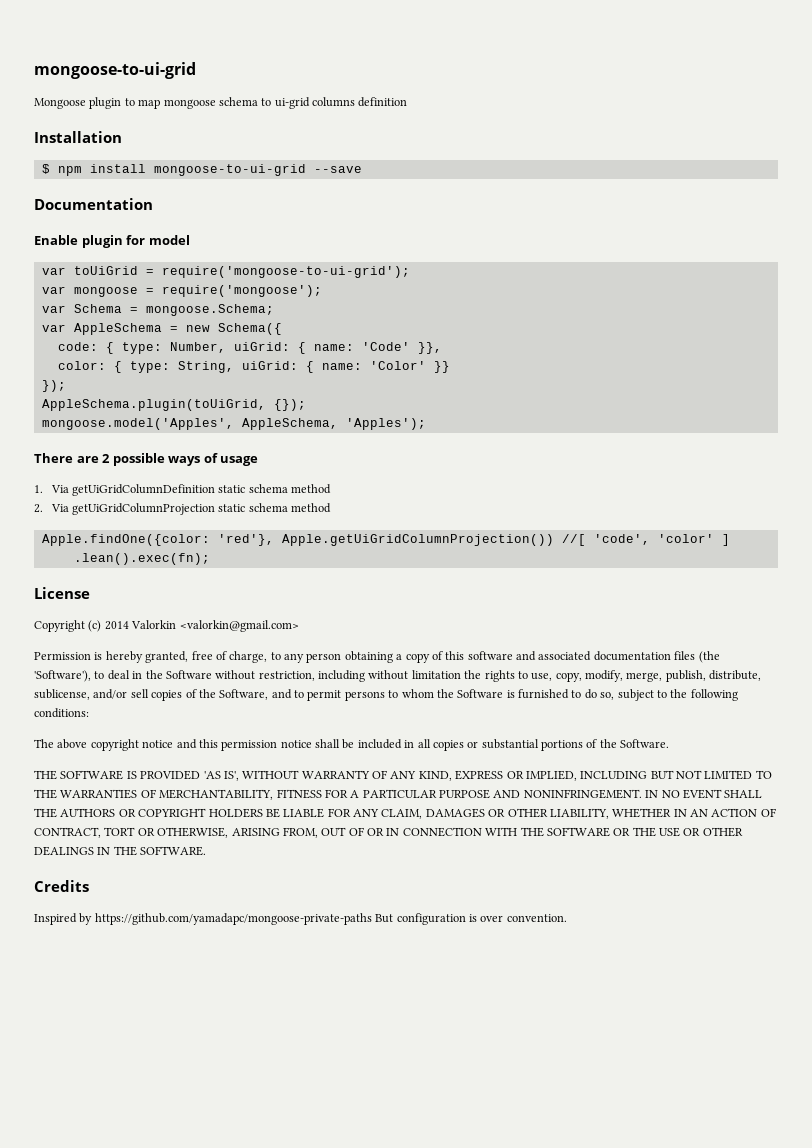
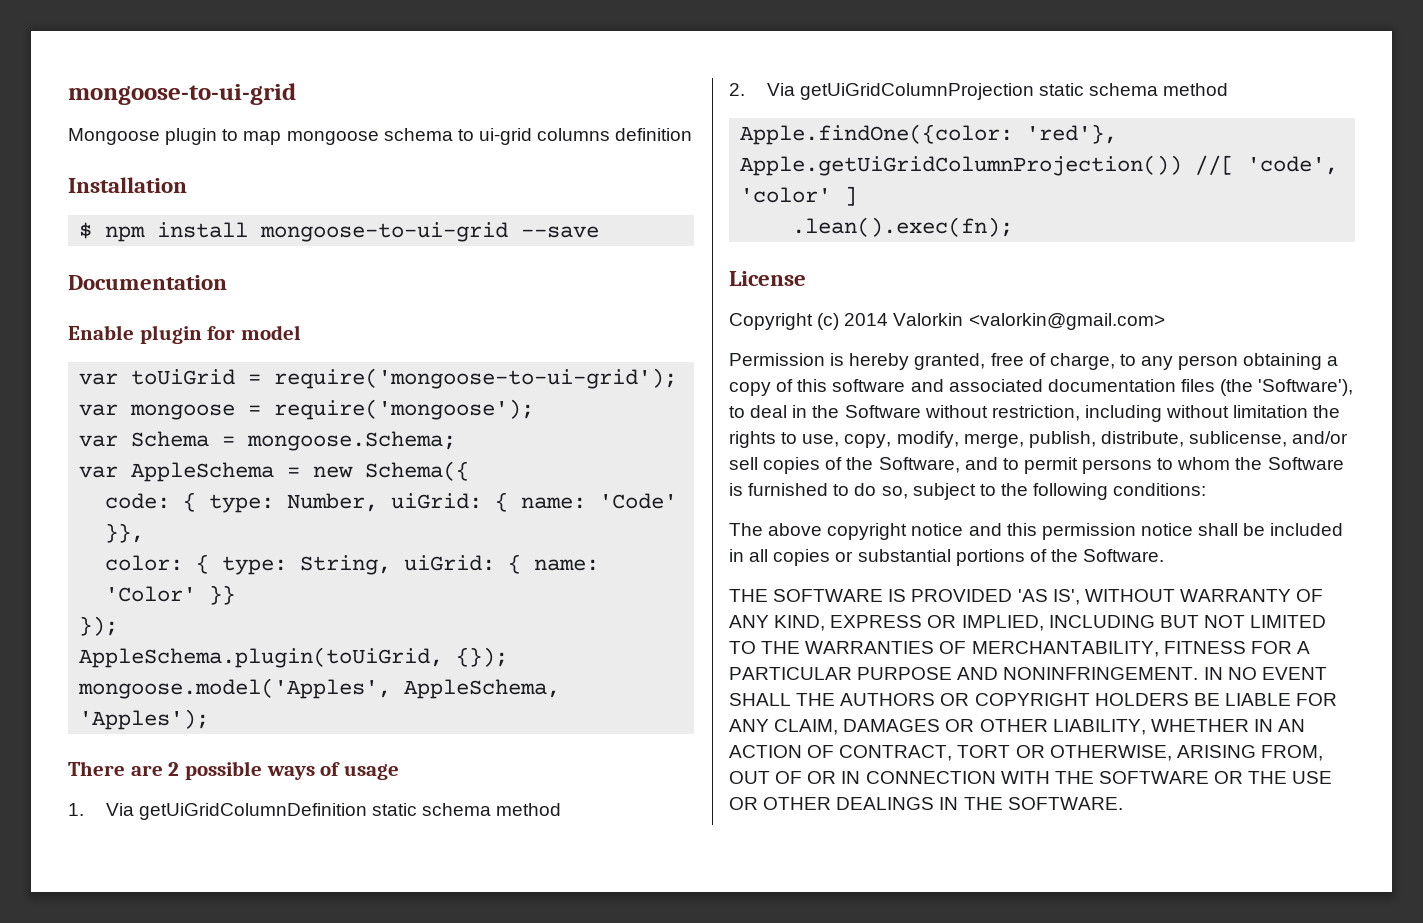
- Credits
- Inspired by https://github.com/yamadapc/mongoose-private-paths But configuration is over convention.

